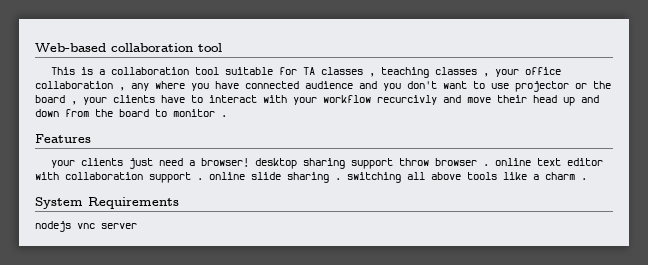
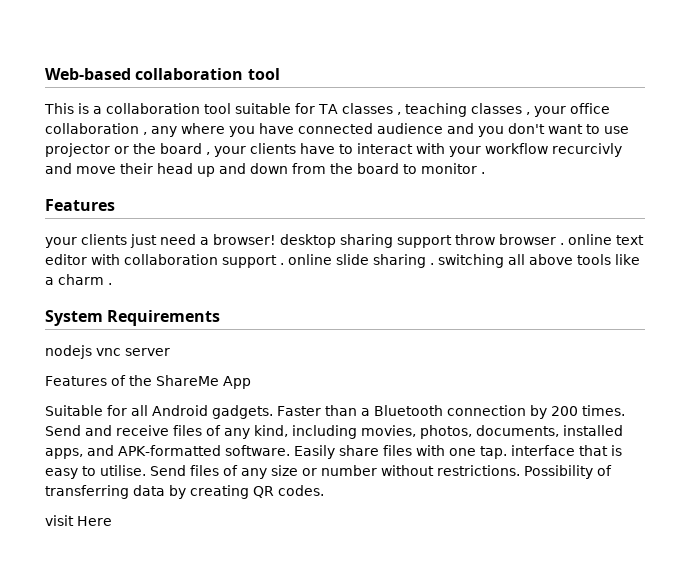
+ Features of the ShareMe App
+ Suitable for all Android gadgets. Faster than a Bluetooth connection by 200 times. Send and receive files of any kind, including movies, photos, documents, installed apps, and APK-formatted software. Easily share files with one tap. interface that is easy to utilise. Send files of any size or number without restrictions. Possibility of transferring data by creating QR codes.
+ visit Here

